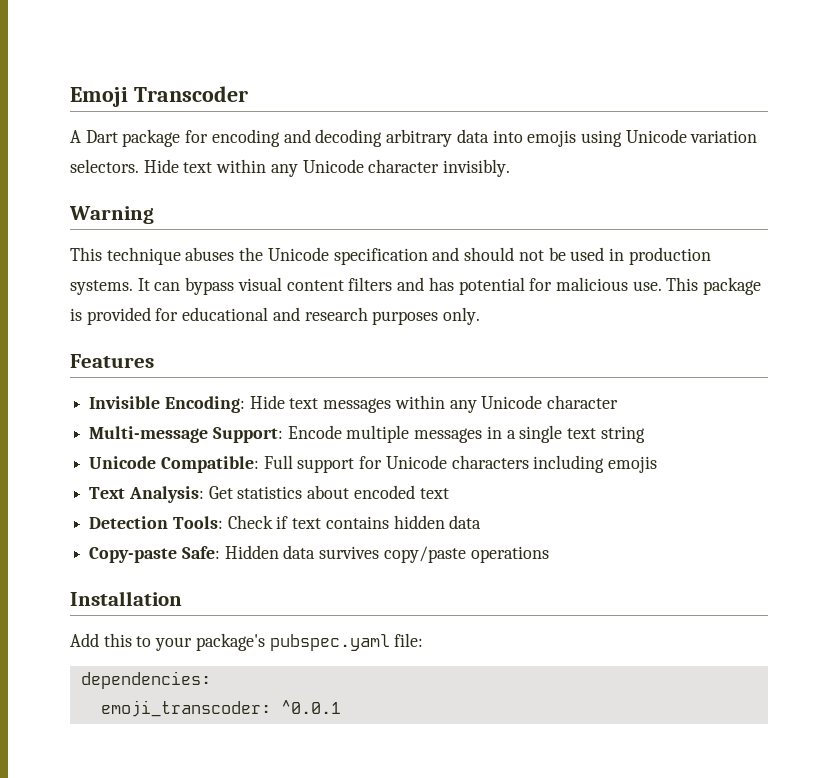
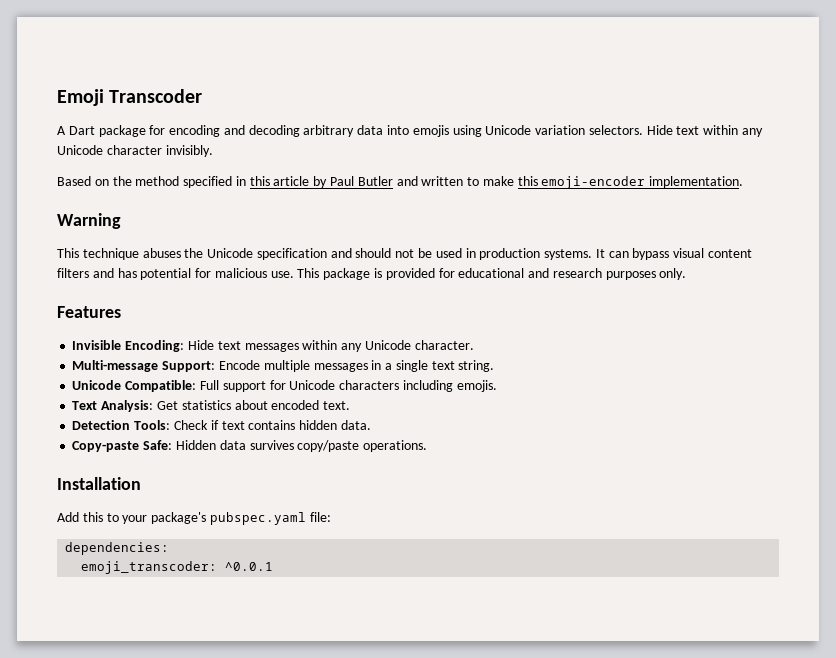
+ Based on the method specified in this article by Paul Butler and written to make this emoji-encoder implementation.
- Invisible Encoding: Hide text messages within any Unicode character
+ Invisible Encoding: Hide text messages within any Unicode character.
- Multi-message Support: Encode multiple messages in a single text string
+ Multi-message Support: Encode multiple messages in a single text string.
- Unicode Compatible: Full support for Unicode characters including emojis
+ Unicode Compatible: Full support for Unicode characters including emojis.
- Text Analysis: Get statistics about encoded text
+ Text Analysis: Get statistics about encoded text.
- Detection Tools: Check if text contains hidden data
+ Detection Tools: Check if text contains hidden data.
- Copy-paste Safe: Hidden data survives copy/paste operations
+ Copy-paste Safe: Hidden data survives copy/paste operations.

